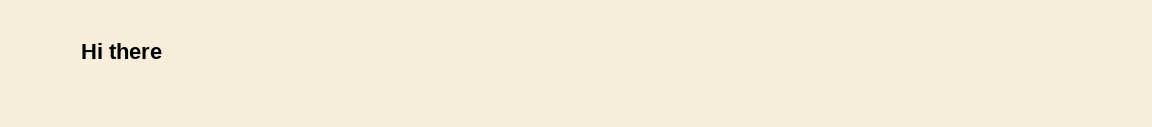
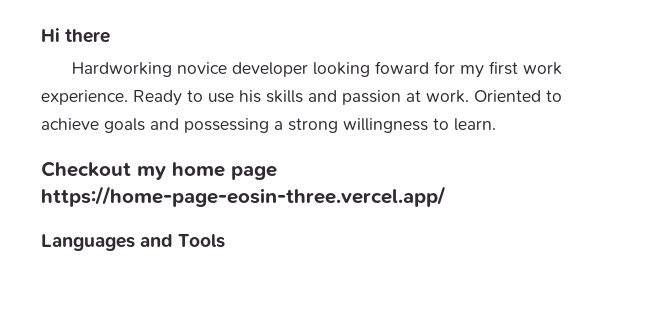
+ Hardworking novice developer looking foward for my first work experience. Ready to use his skills and passion at work. Oriented to achieve goals and possessing a strong willingness to learn.
+ Checkout my home page https://home-page-eosin-three.vercel.app/
+ Languages and Tools

